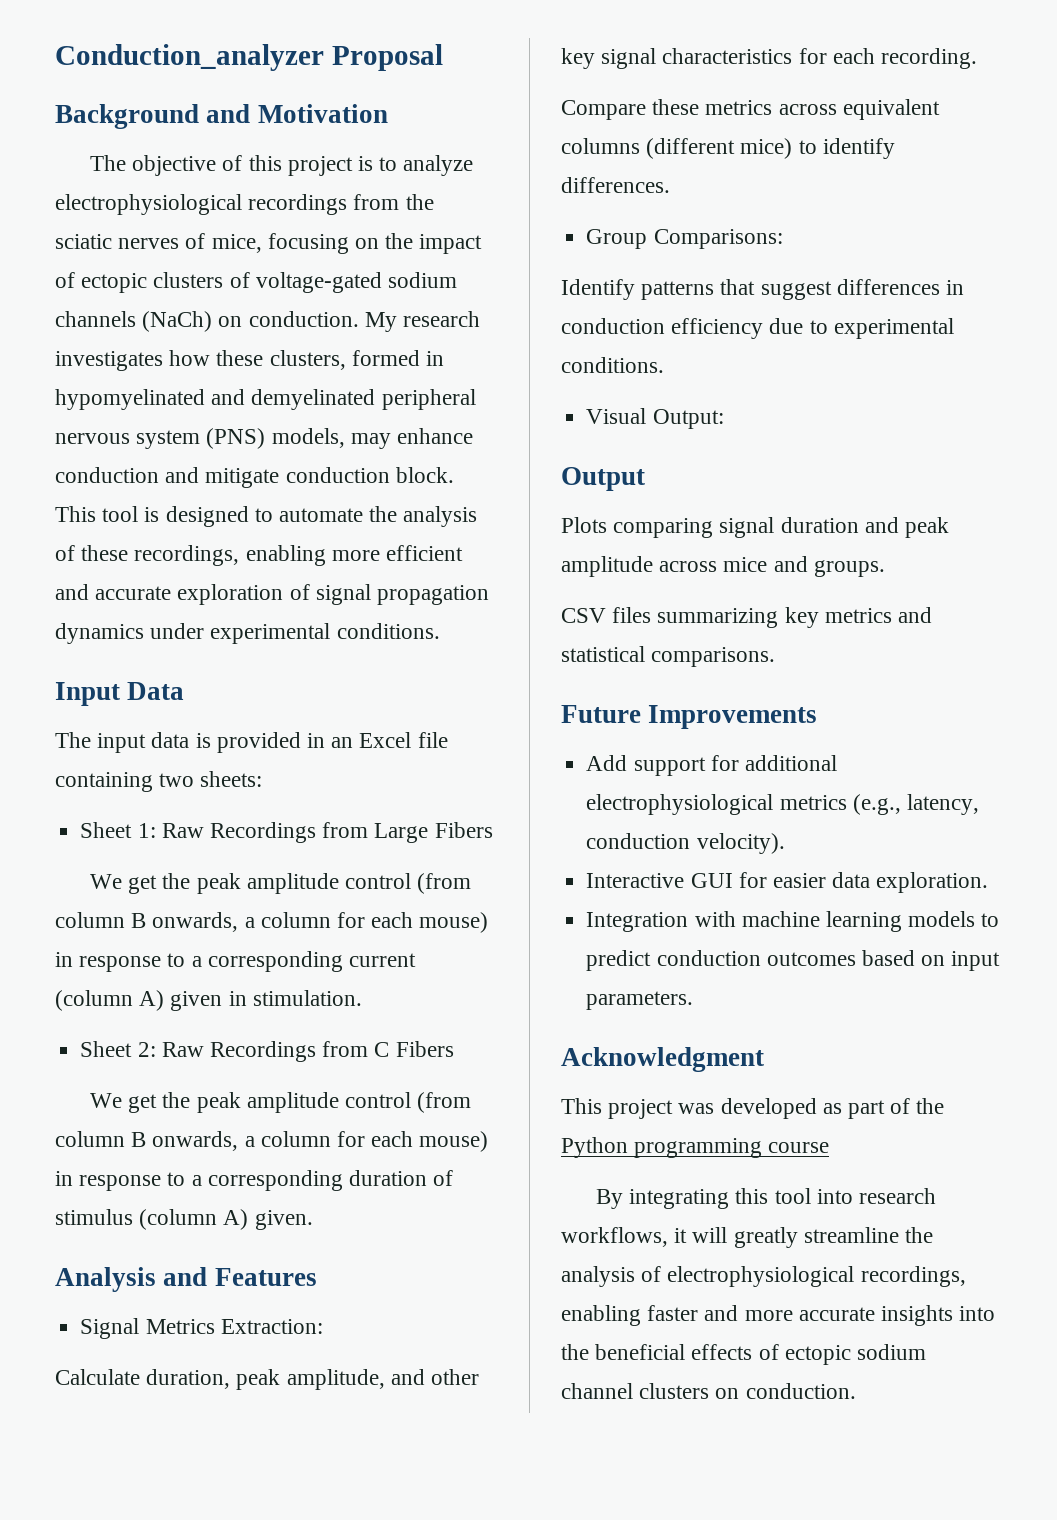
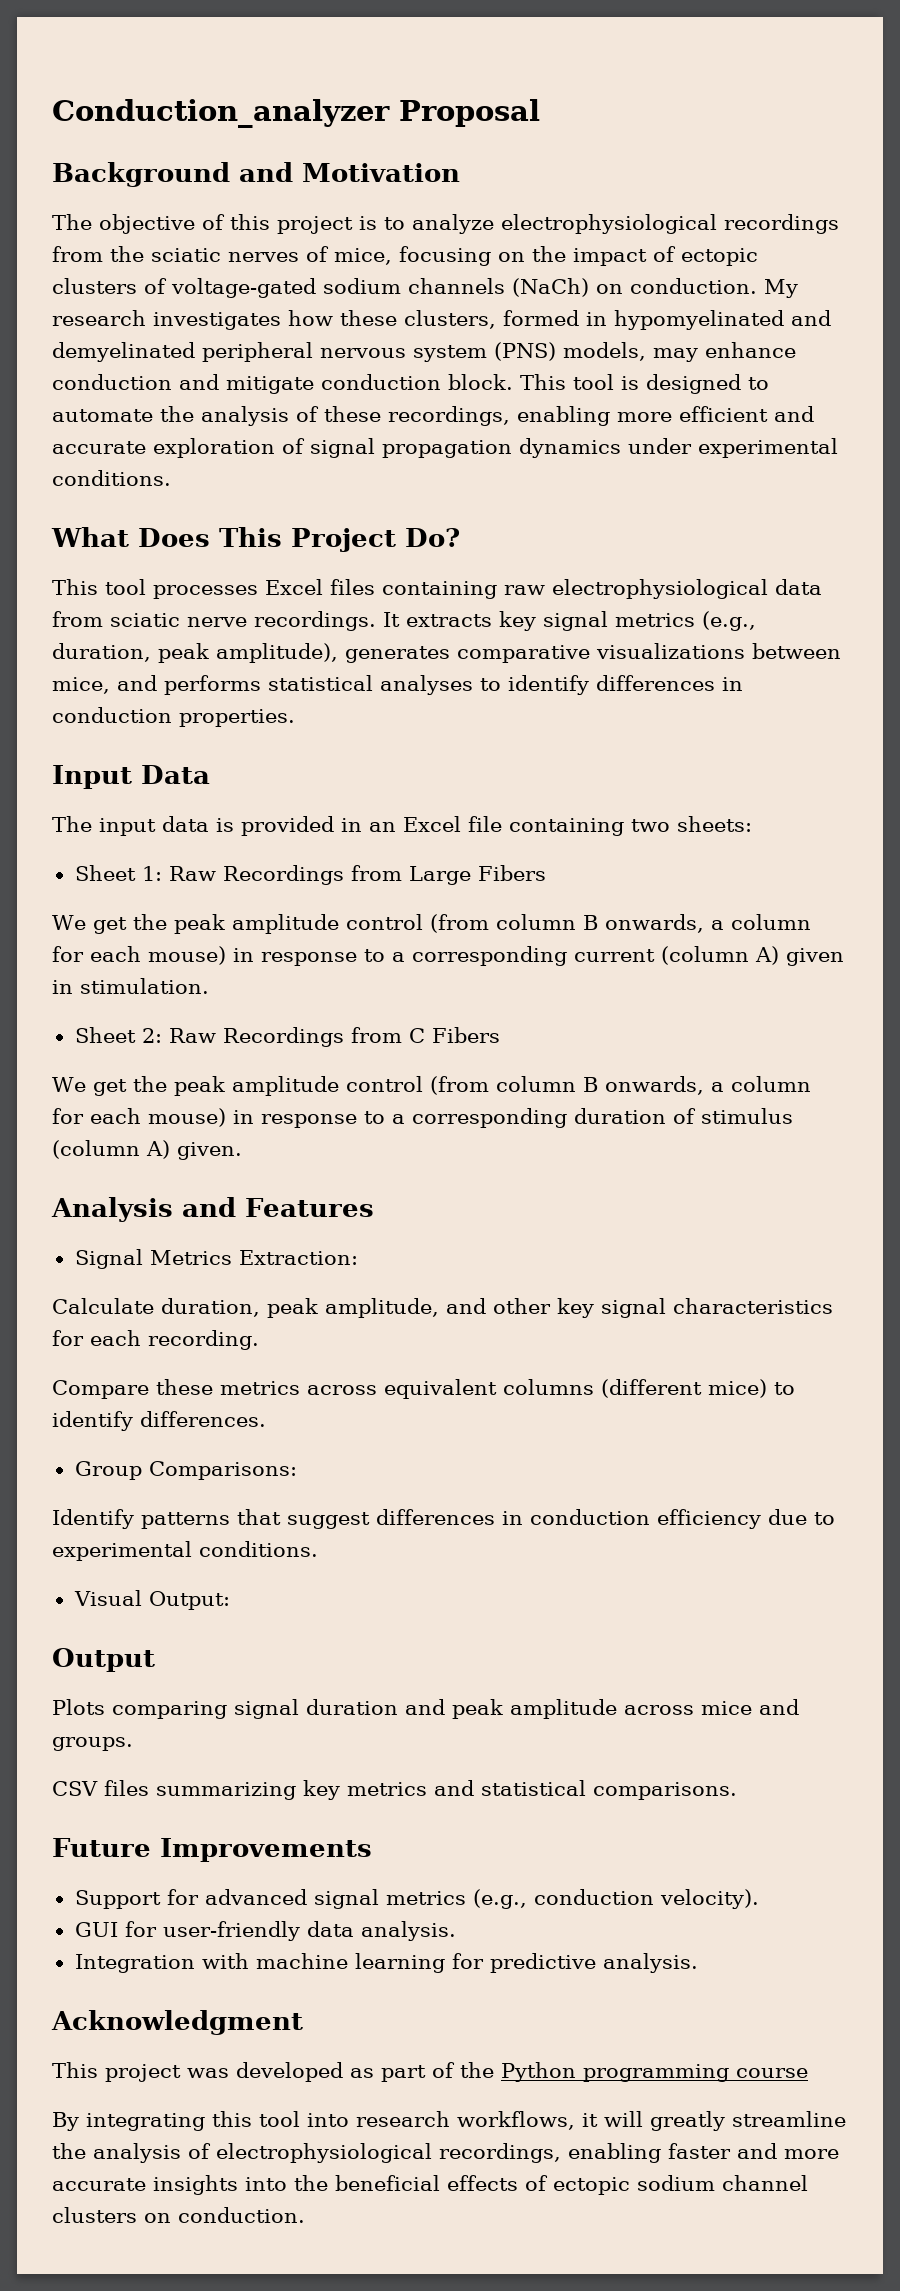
+ What Does This Project Do?
+ This tool processes Excel files containing raw electrophysiological data from sciatic nerve recordings. It extracts key signal metrics (e.g., duration, peak amplitude), generates comparative visualizations between mice, and performs statistical analyses to identify differences in conduction properties.
- Add support for additional electrophysiological metrics (e.g., latency, conduction velocity).
+ Support for advanced signal metrics (e.g., conduction velocity).
- Interactive GUI for easier data exploration.
+ GUI for user-friendly data analysis.
- Integration with machine learning models to predict conduction outcomes based on input parameters.
+ Integration with machine learning for predictive analysis.

